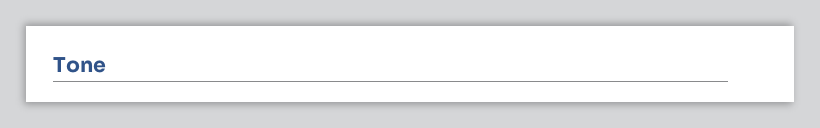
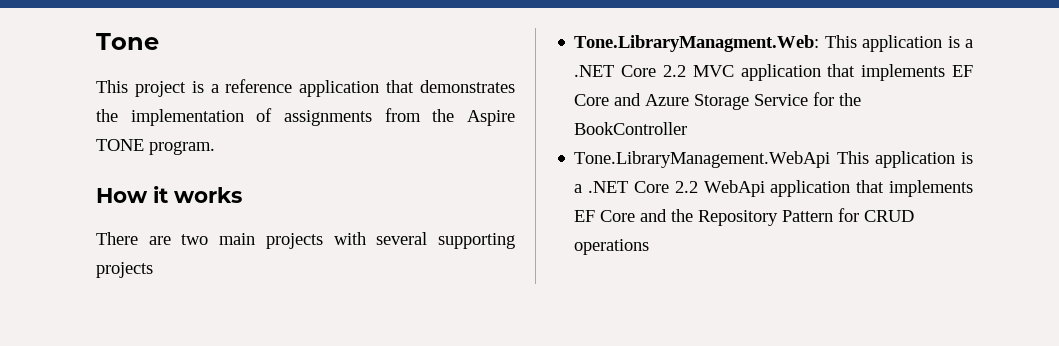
+ This project is a reference application that demonstrates the implementation of assignments from the Aspire TONE program.
+ How it works
+ There are two main projects with several supporting projects
+ Tone.LibraryManagment.Web: This application is a .NET Core 2.2 MVC application that implements EF Core and Azure Storage Service for the BookController
+ Tone.LibraryManagement.WebApi This application is a .NET Core 2.2 WebApi application that implements EF Core and the Repository Pattern for CRUD operations

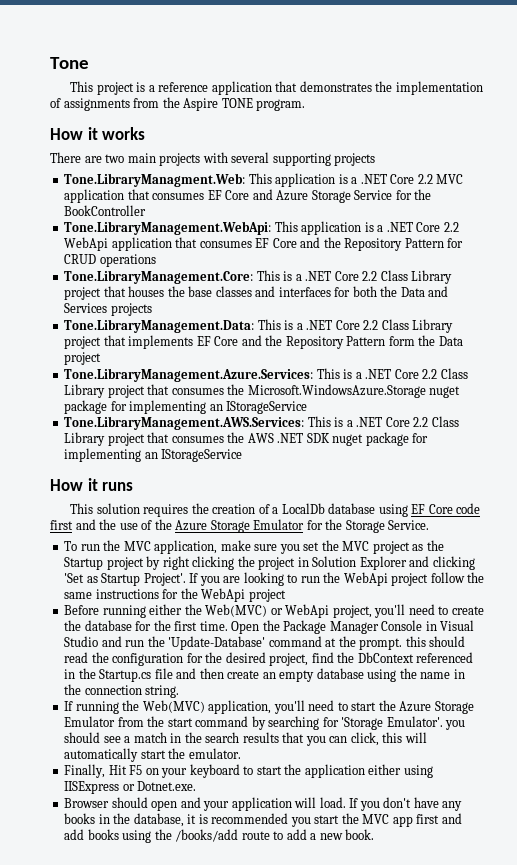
- Tone.LibraryManagment.Web: This application is a .NET Core 2.2 MVC application that implements EF Core and Azure Storage Service for the BookController
+ Tone.LibraryManagment.Web: This application is a .NET Core 2.2 MVC application that consumes EF Core and Azure Storage Service for the BookController
- Tone.LibraryManagement.WebApi This application is a .NET Core 2.2 WebApi application that implements EF Core and the Repository Pattern for CRUD operations
+ Tone.LibraryManagement.WebApi: This application is a .NET Core 2.2 WebApi application that consumes EF Core and the Repository Pattern for CRUD operations
+ Tone.LibraryManagement.Core: This is a .NET Core 2.2 Class Library project that houses the base classes and interfaces for both the Data and Services projects
+ Tone.LibraryManagement.Data: This is a .NET Core 2.2 Class Library project that implements EF Core and the Repository Pattern form the Data project
+ Tone.LibraryManagement.Azure.Services: This is a .NET Core 2.2 Class Library project that consumes the Microsoft.WindowsAzure.Storage nuget package for implementing an IStorageService
+ Tone.LibraryManagement.AWS.Services: This is a .NET Core 2.2 Class Library project that consumes the AWS .NET SDK nuget package for implementing an IStorageService
+ How it runs
+ This solution requires the creation of a LocalDb database using EF Core code first and the use of the Azure Storage Emulator for the Storage Service.
+ To run the MVC application, make sure you set the MVC project as the Startup project by right clicking the project in Solution Explorer and clicking 'Set as Startup Project'. If you are looking to run the WebApi project follow the same instructions for the WebApi project
+ Before running either the Web(MVC) or WebApi project, you'll need to create the database for the first time. Open the Package Manager Console in Visual Studio and run the 'Update-Database' command at the prompt. this should read the configuration for the desired project, find the DbContext referenced in the Startup.cs file and then create an empty database using the name in the connection string.
+ If running the Web(MVC) application, you'll need to start the Azure Storage Emulator from the start command by searching for 'Storage Emulator'. you should see a match in the search results that you can click, this will automatically start the emulator.
+ Finally, Hit F5 on your keyboard to start the application either using IISExpress or Dotnet.exe.
+ Browser should open and your application will load. If you don't have any books in the database, it is recommended you start the MVC app first and add books using the /books/add route to add a new book.

